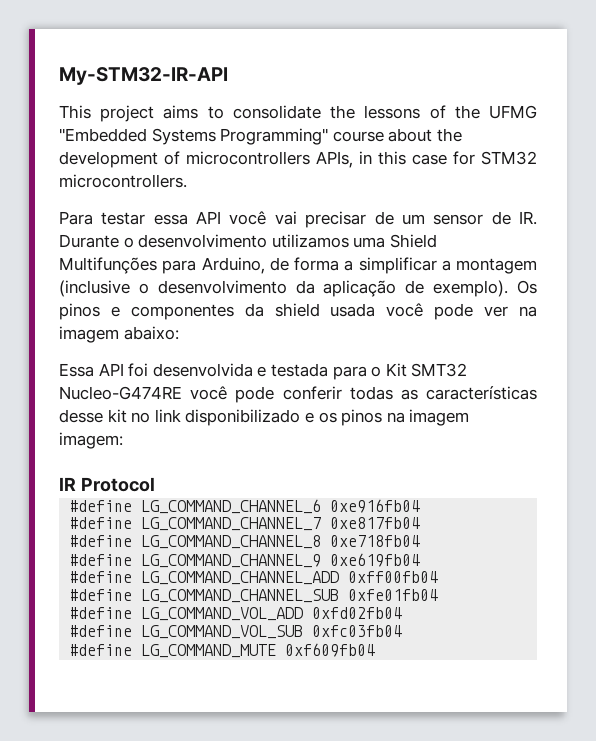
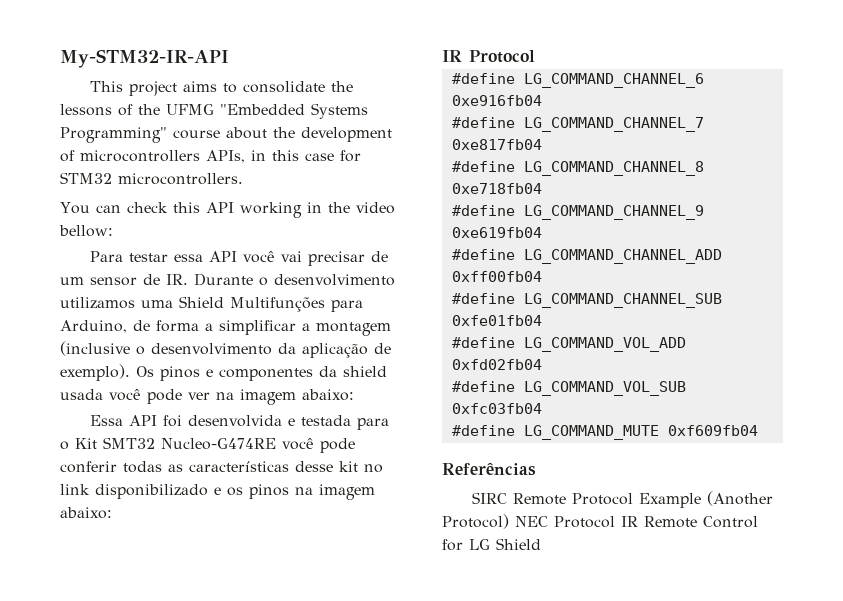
+ You can check this API working in the video bellow:
- Essa API foi desenvolvida e testada para o Kit SMT32 Nucleo-G474RE você pode conferir todas as características desse kit no link disponibilizado e os pinos na imagem imagem:
+ Essa API foi desenvolvida e testada para o Kit SMT32 Nucleo-G474RE você pode conferir todas as características desse kit no link disponibilizado e os pinos na imagem abaixo:
+ Referências
+ SIRC Remote Protocol Example (Another Protocol) NEC Protocol IR Remote Control for LG Shield

